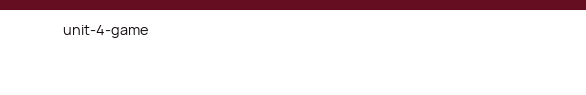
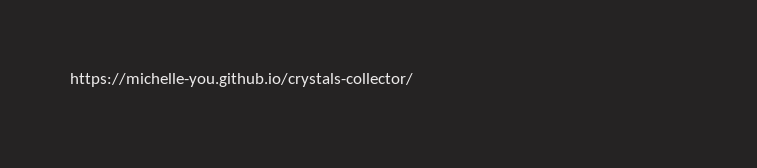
- unit-4-game
+ https://michelle-you.github.io/crystals-collector/

